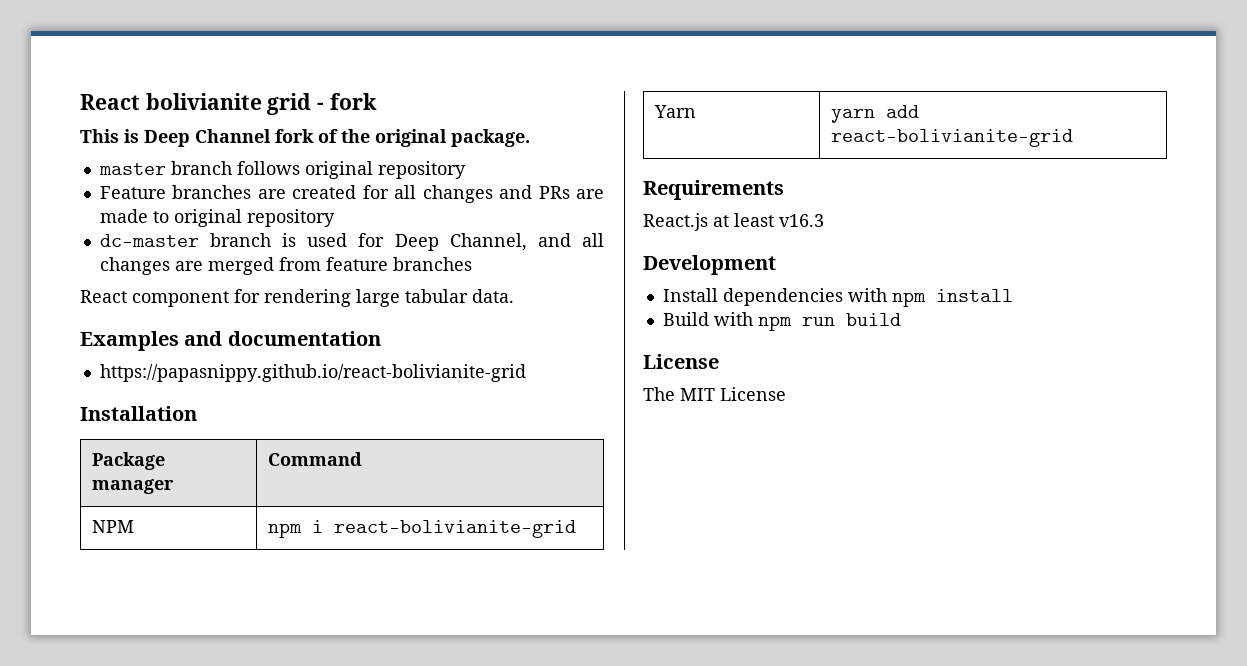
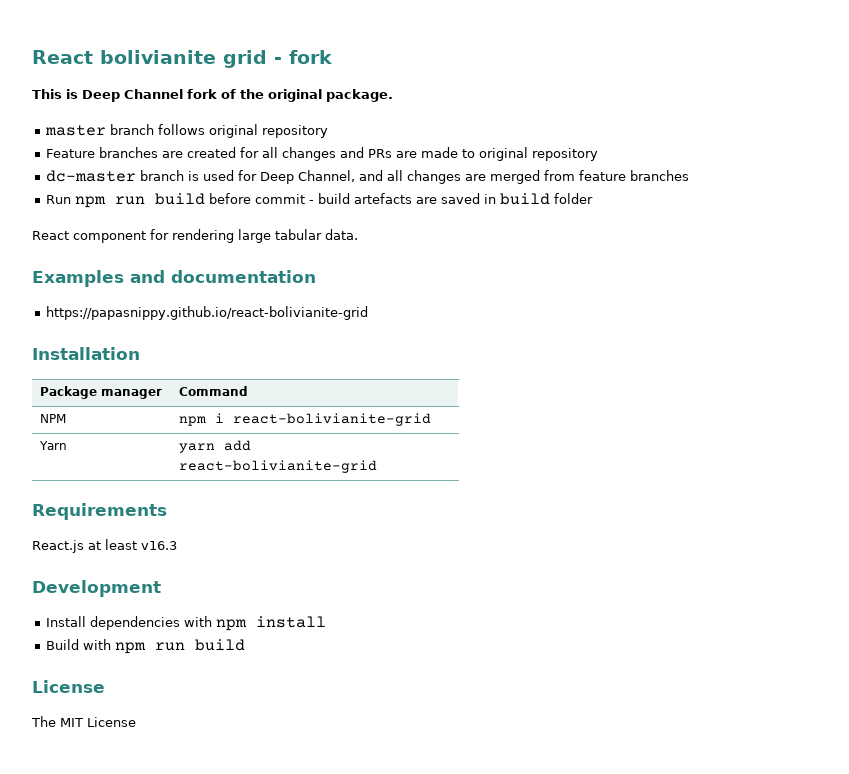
+ Run npm run build before commit - build artefacts are saved in build folder

